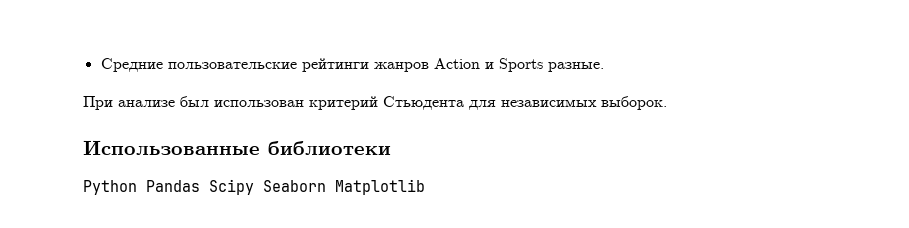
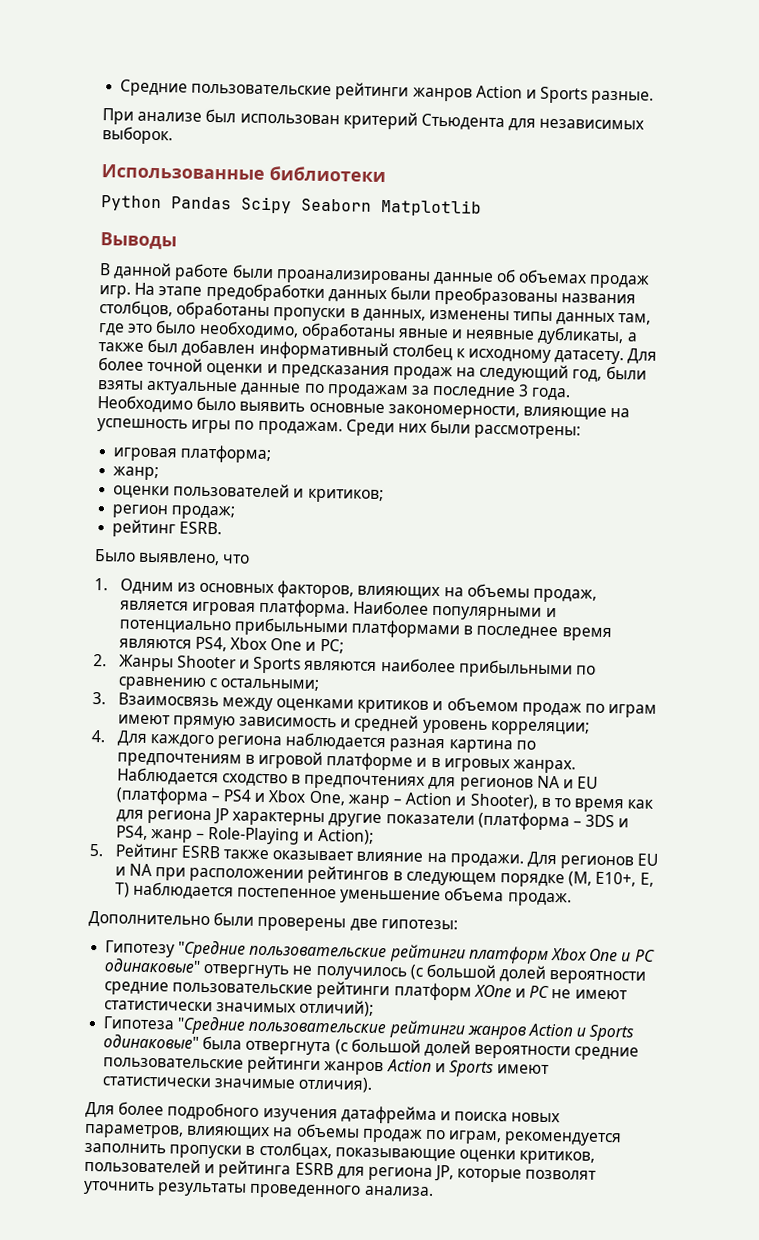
+ Выводы
+ В данной работе были проанализированы данные об объемах продаж игр. На этапе предобработки данных были преобразованы названия столбцов, обработаны пропуски в данных, изменены типы данных там, где это было необходимо, обработаны явные и неявные дубликаты, а также был добавлен информативный столбец к исходному датасету. Для более точной оценки и предсказания продаж на следующий год, были взяты актуальные данные по продажам за последние 3 года. Необходимо было выявить основные закономерности, влияющие на успешность игры по продажам. Среди них были рассмотрены:
+ игровая платформа;
+ жанр;
+ оценки пользователей и критиков;
+ регион продаж;
+ рейтинг ESRB.
+ Было выявлено, что
+ 1. Одним из основных факторов, влияющих на объемы продаж, является игровая платформа. Наиболее популярными и потенциально прибыльными платформами в последнее время являются PS4, Xbox One и PC;
+ 2. Жанры Shooter и Sports являются наиболее прибыльными по сравнению с остальными;
+ 3. Взаимосвязь между оценками критиков и объемом продаж по играм имеют прямую зависимость и средней уровень корреляции;
+ 4. Для каждого региона наблюдается разная картина по предпочтениям в игровой платформе и в игровых жанрах. Наблюдается сходство в предпочтениях для регионов NA и EU (платформа – PS4 и Xbox One, жанр – Action и Shooter), в то время как для региона JP характерны другие показатели (платформа – 3DS и PS4, жанр – Role-Playing и Action);
+ 5. Рейтинг ESRB также оказывает влияние на продажи. Для регионов EU и NA при расположении рейтингов в следующем порядке (M, E10+, E, T) наблюдается постепенное уменьшение объема продаж.
+ Дополнительно были проверены две гипотезы:
+ Гипотезу "Средние пользовательские рейтинги платформ Xbox One и PC одинаковые" отвергнуть не получилось (с большой долей вероятности средние пользовательские рейтинги платформ XOne и PC не имеют статистически значимых отличий);
+ Гипотеза "Средние пользовательские рейтинги жанров Action и Sports одинаковые" была отвергнута (с большой долей вероятности средние пользовательские рейтинги жанров Action и Sports имеют статистически значимые отличия).
+ Для более подробного изучения датафрейма и поиска новых параметров, влияющих на объемы продаж по играм, рекомендуется заполнить пропуски в столбцах, показывающие оценки критиков, пользователей и рейтинга ESRB для региона JP, которые позволят уточнить результаты проведенного анализа.

